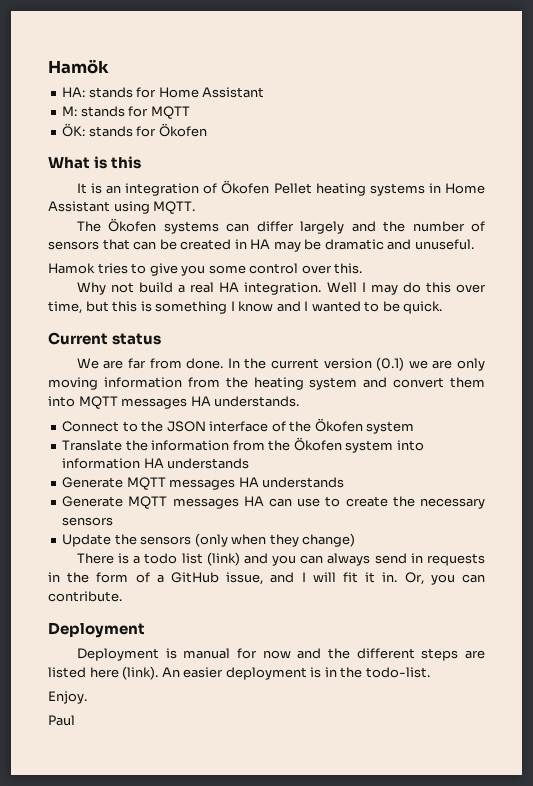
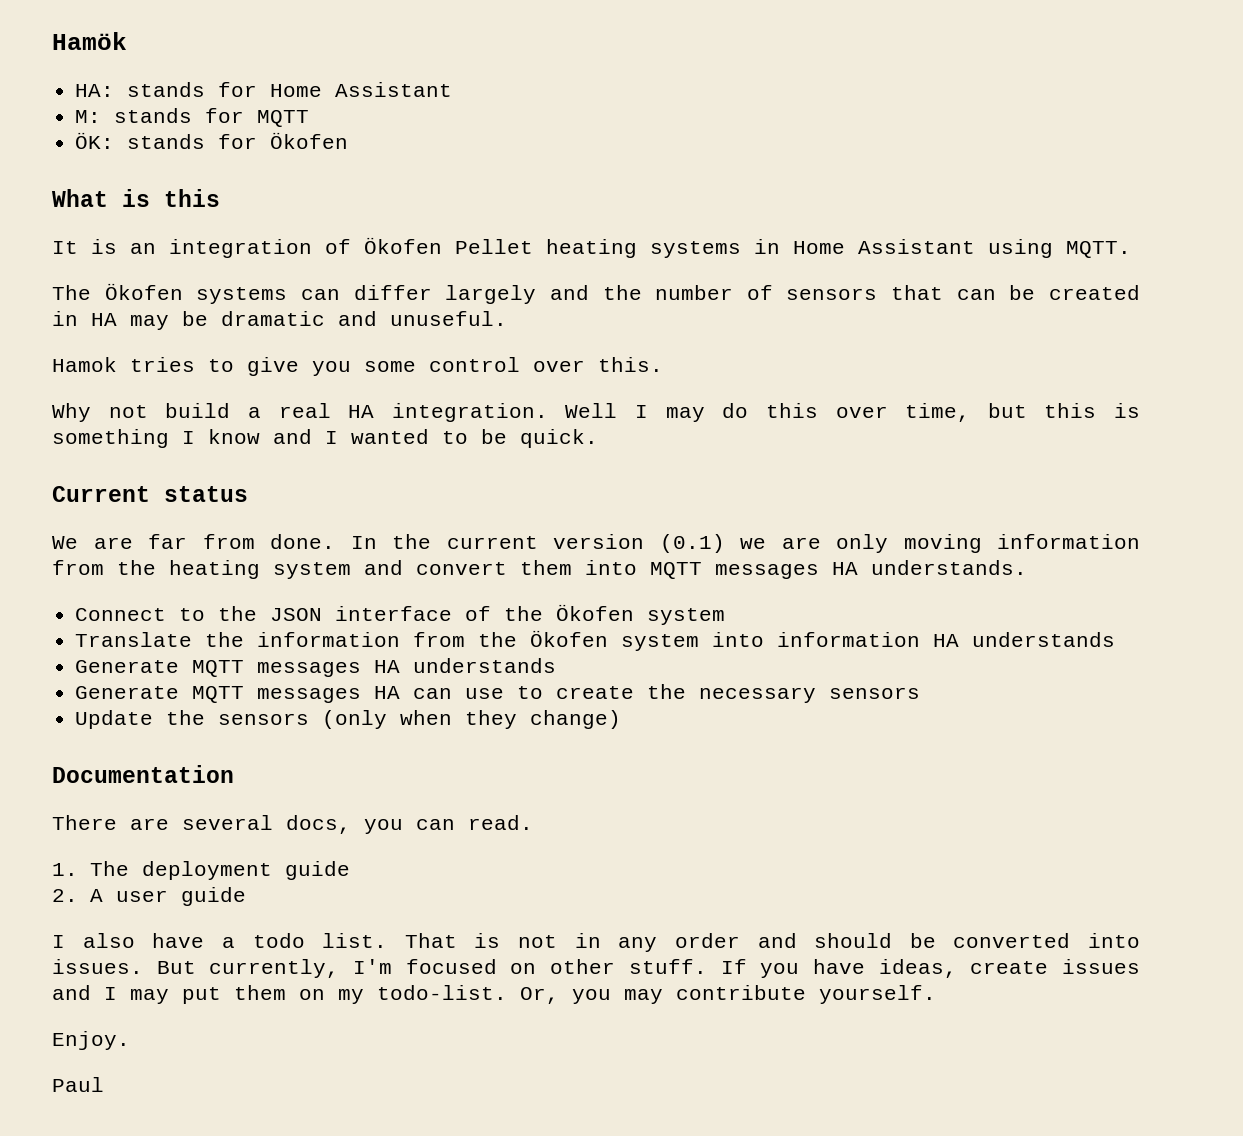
+ Documentation
- There is a todo list (link) and you can always send in requests in the form of a GitHub issue, and I will fit it in. Or, you can contribute.
- Deployment
- Deployment is manual for now and the different steps are listed here (link). An easier deployment is in the todo-list.
+ There are several docs, you can read.
+ 1. The deployment guide
+ 2. A user guide
+ I also have a todo list. That is not in any order and should be converted into issues. But currently, I'm focused on other stuff. If you have ideas, create issues and I may put them on my todo-list. Or, you may contribute yourself.

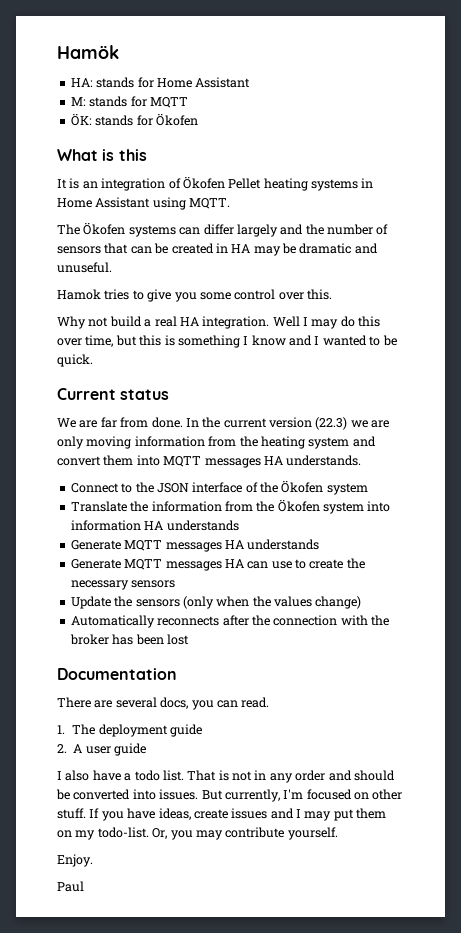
- In the current version (0.1) we are only moving information from the heating system and convert them into MQTT messages HA understands.
+ In the current version (22.3) we are only moving information from the heating system and convert them into MQTT messages HA understands.
- Update the sensors (only when they change)
+ Update the sensors (only when the values change)
+ Automatically reconnects after the connection with the broker has been lost

